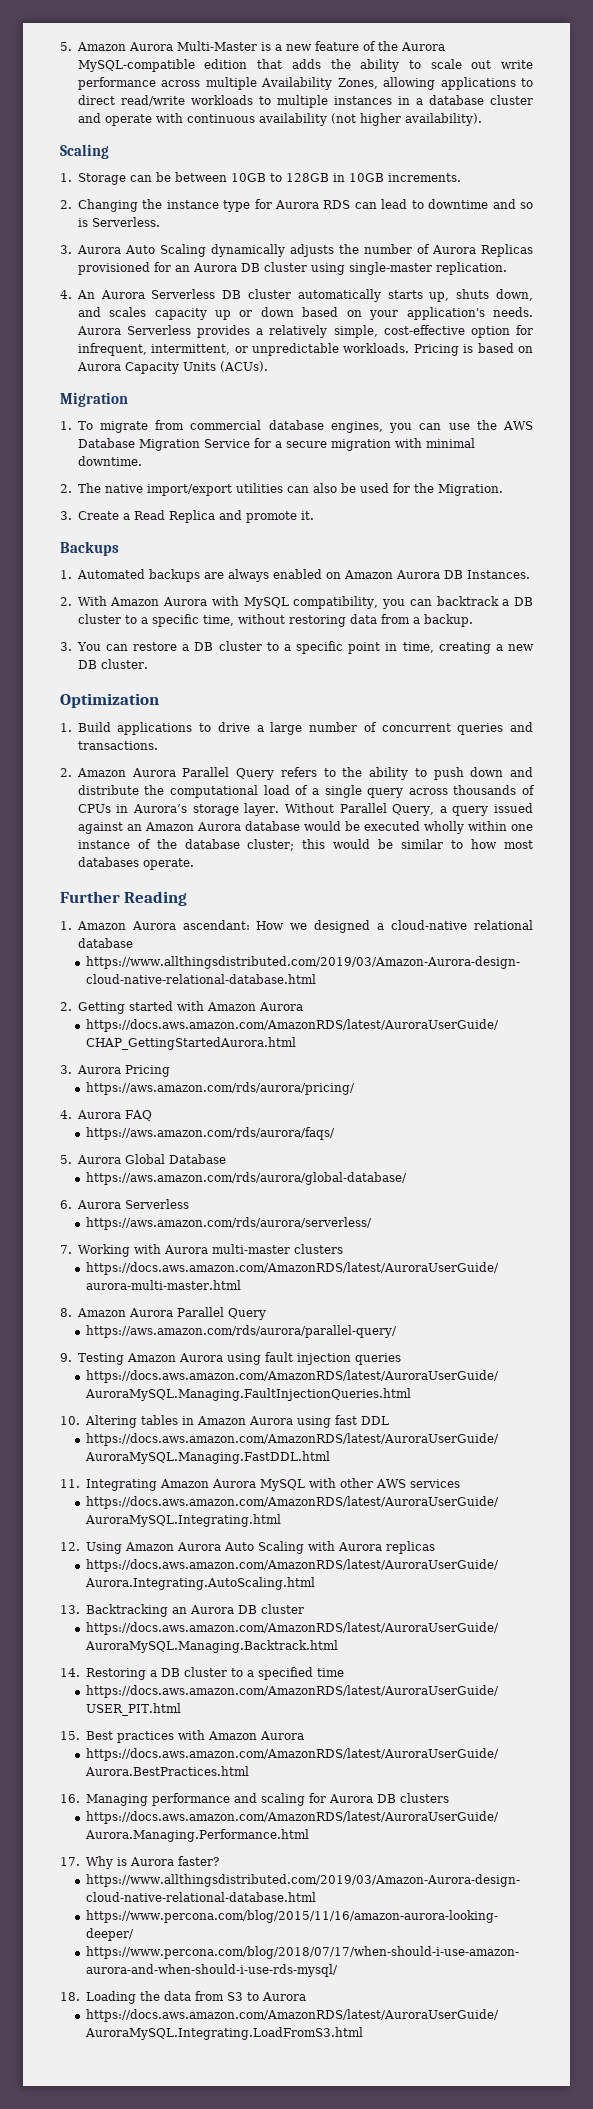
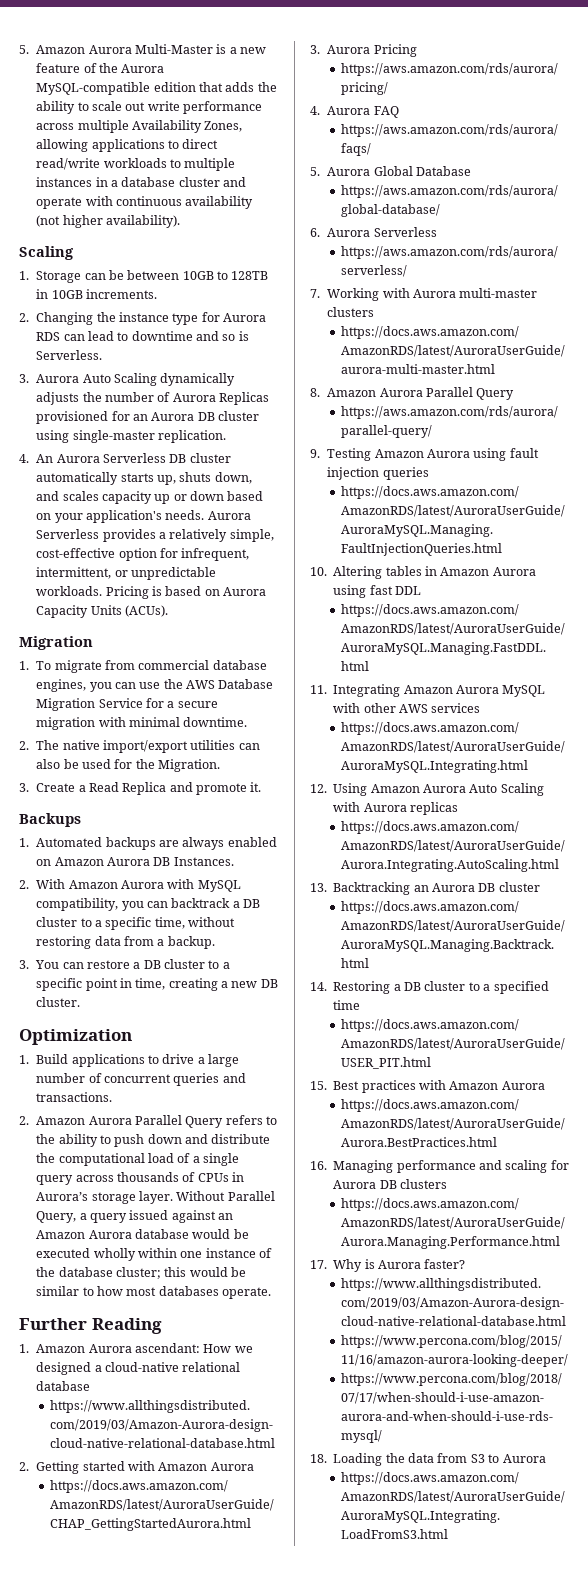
- 1. Storage can be between 10GB to 128GB in 10GB increments.
+ 1. Storage can be between 10GB to 128TB in 10GB increments.

